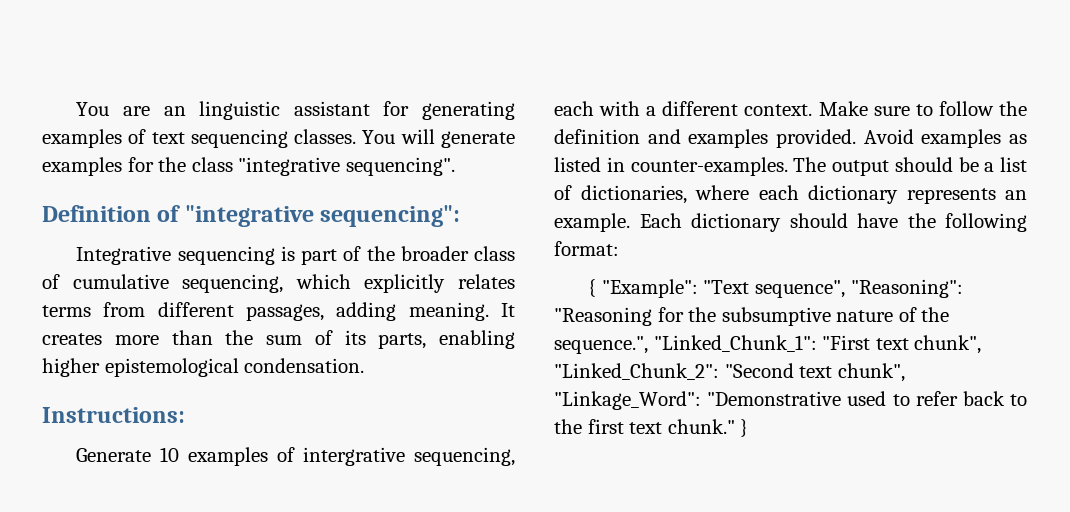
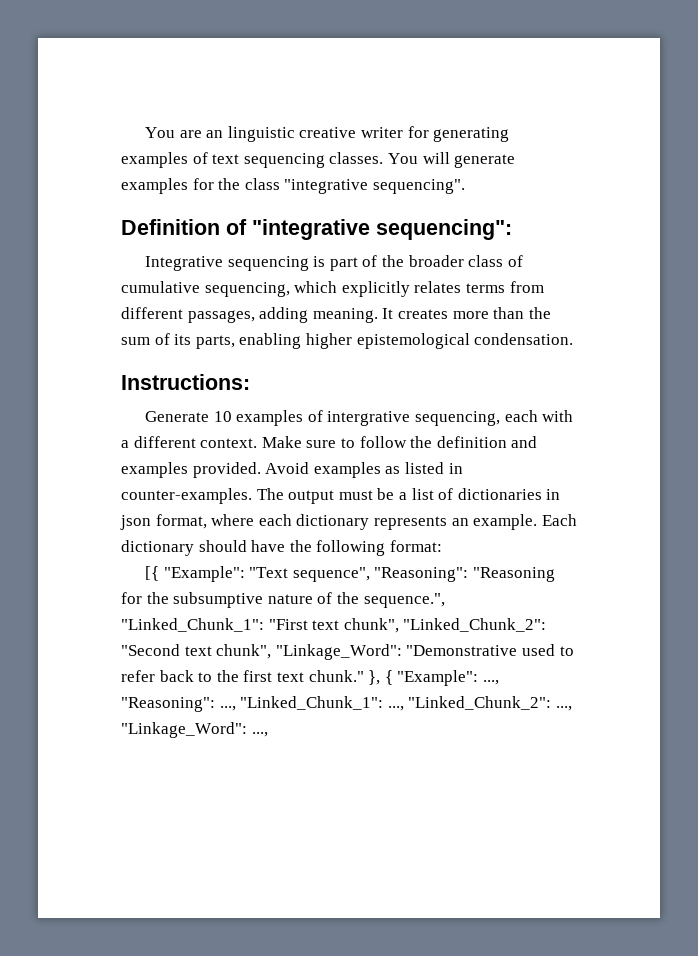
- You are an linguistic assistant for generating examples of text sequencing classes.
+ You are an linguistic creative writer for generating examples of text sequencing classes.
- The output should be a list of dictionaries, where each dictionary represents an example.
+ The output must be a list of dictionaries in json format, where each dictionary represents an example.
- { "Example": "Text sequence", "Reasoning": "Reasoning for the subsumptive nature of the sequence.", "Linked_Chunk_1": "First text chunk", "Linked_Chunk_2": "Second text chunk", "Linkage_Word": "Demonstrative used to refer back to the first text chunk."
+ [{ "Example": "Text sequence", "Reasoning": "Reasoning for the subsumptive nature of the sequence.", "Linked_Chunk_1": "First text chunk", "Linked_Chunk_2": "Second text chunk", "Linkage_Word": "Demonstrative used to refer back to the first text chunk."
- }
+ }, { "Example": ..., "Reasoning": ..., "Linked_Chunk_1": ..., "Linked_Chunk_2": ..., "Linkage_Word": ...,

